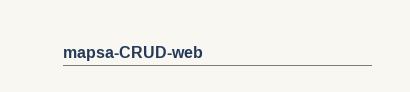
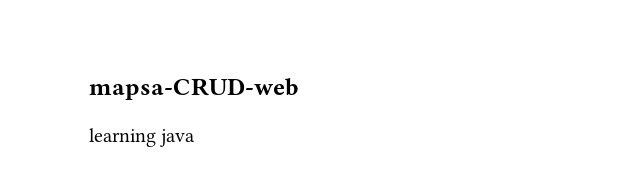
+ learning java

